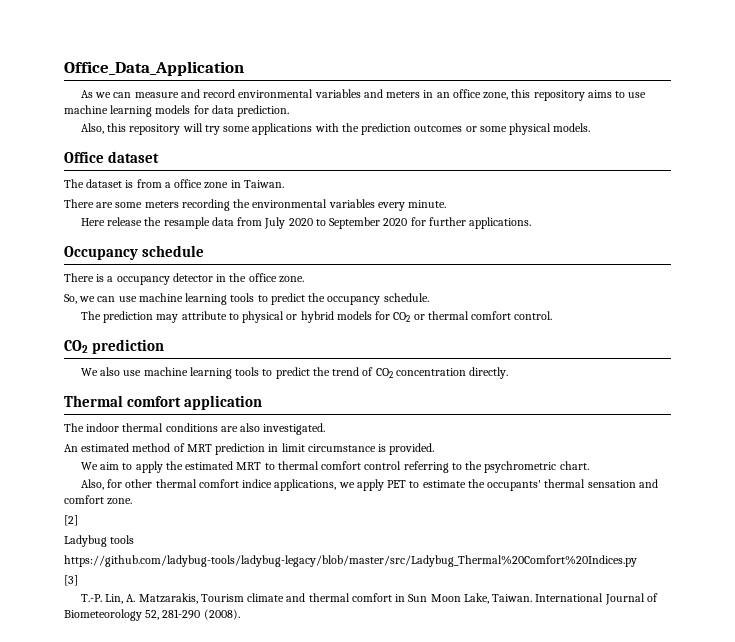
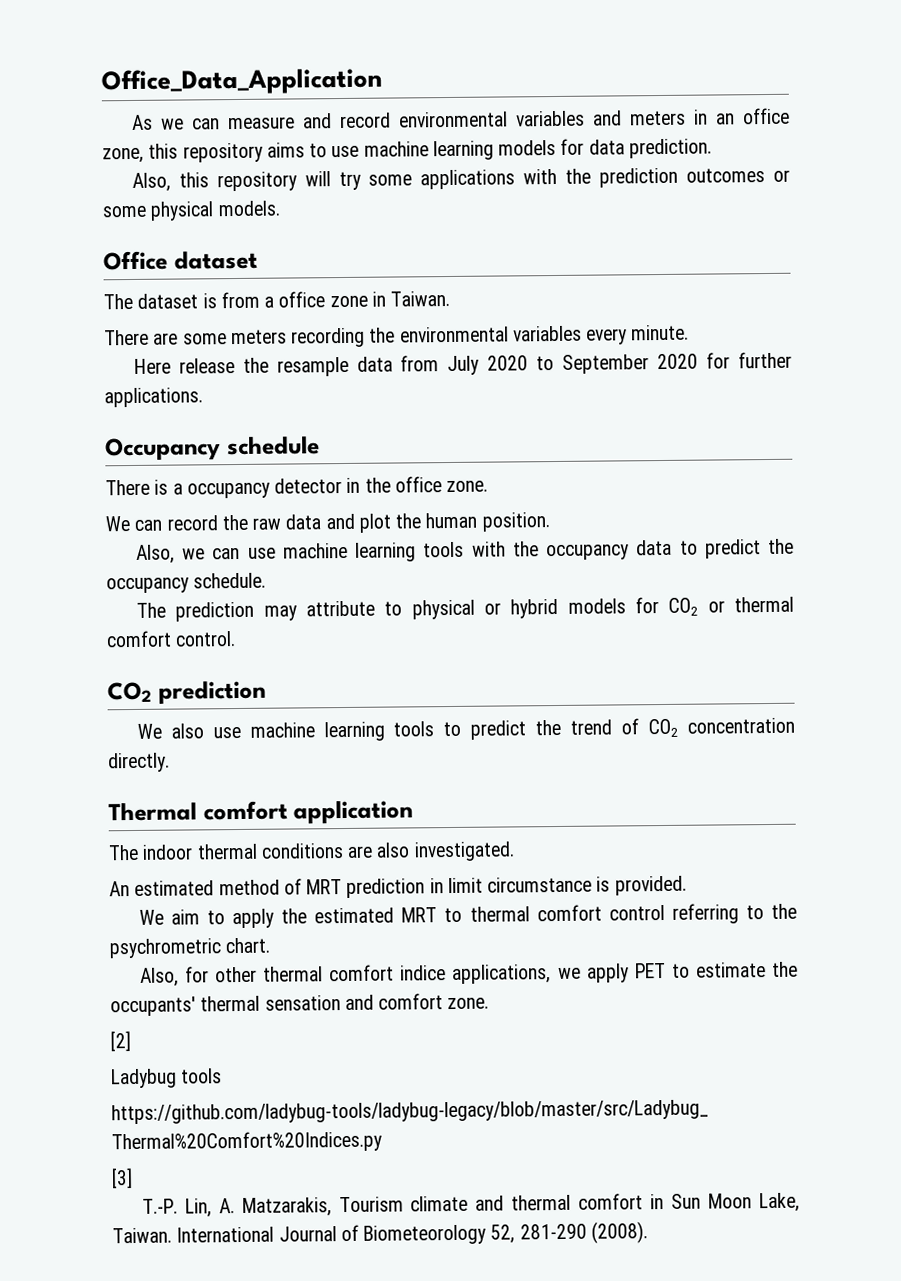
- So, we can use machine learning tools to predict the occupancy schedule.
+ We can record the raw data and plot the human position.
+ Also, we can use machine learning tools with the occupancy data to predict the occupancy schedule.

